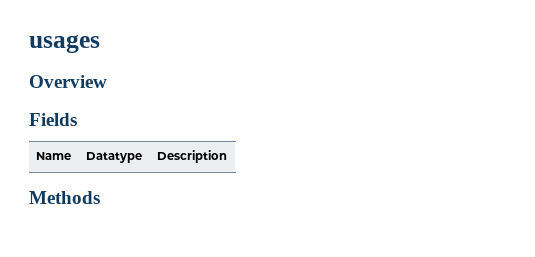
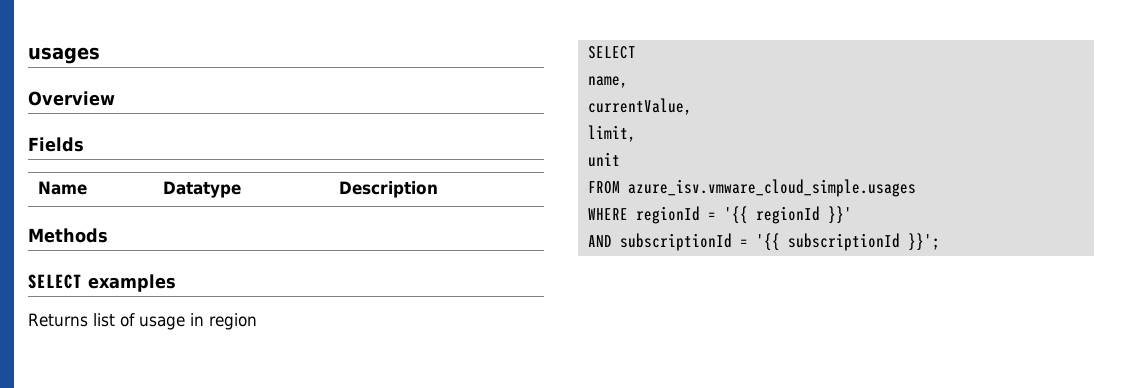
+ SELECT examples
+ Returns list of usage in region
+ SELECT
+ name,
+ currentValue,
+ limit,
+ unit
+ FROM azure_isv.vmware_cloud_simple.usages
+ WHERE regionId = '{{ regionId }}'
+ AND subscriptionId = '{{ subscriptionId }}';

